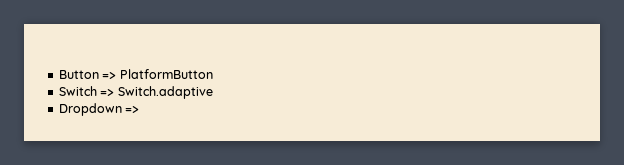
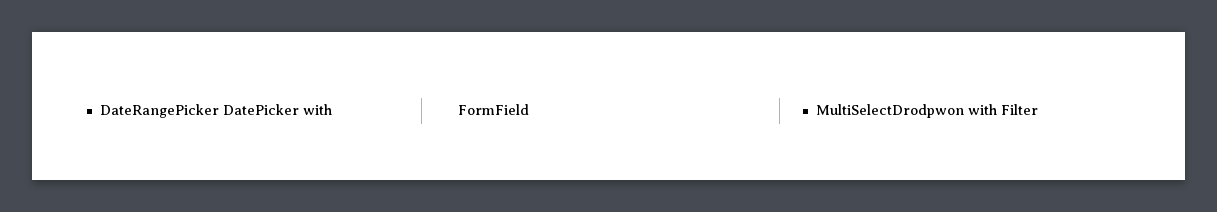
- Button => PlatformButton
- Switch => Switch.adaptive
- Dropdown =>
+ DateRangePicker DatePicker with FormField
+ MultiSelectDrodpwon with Filter

